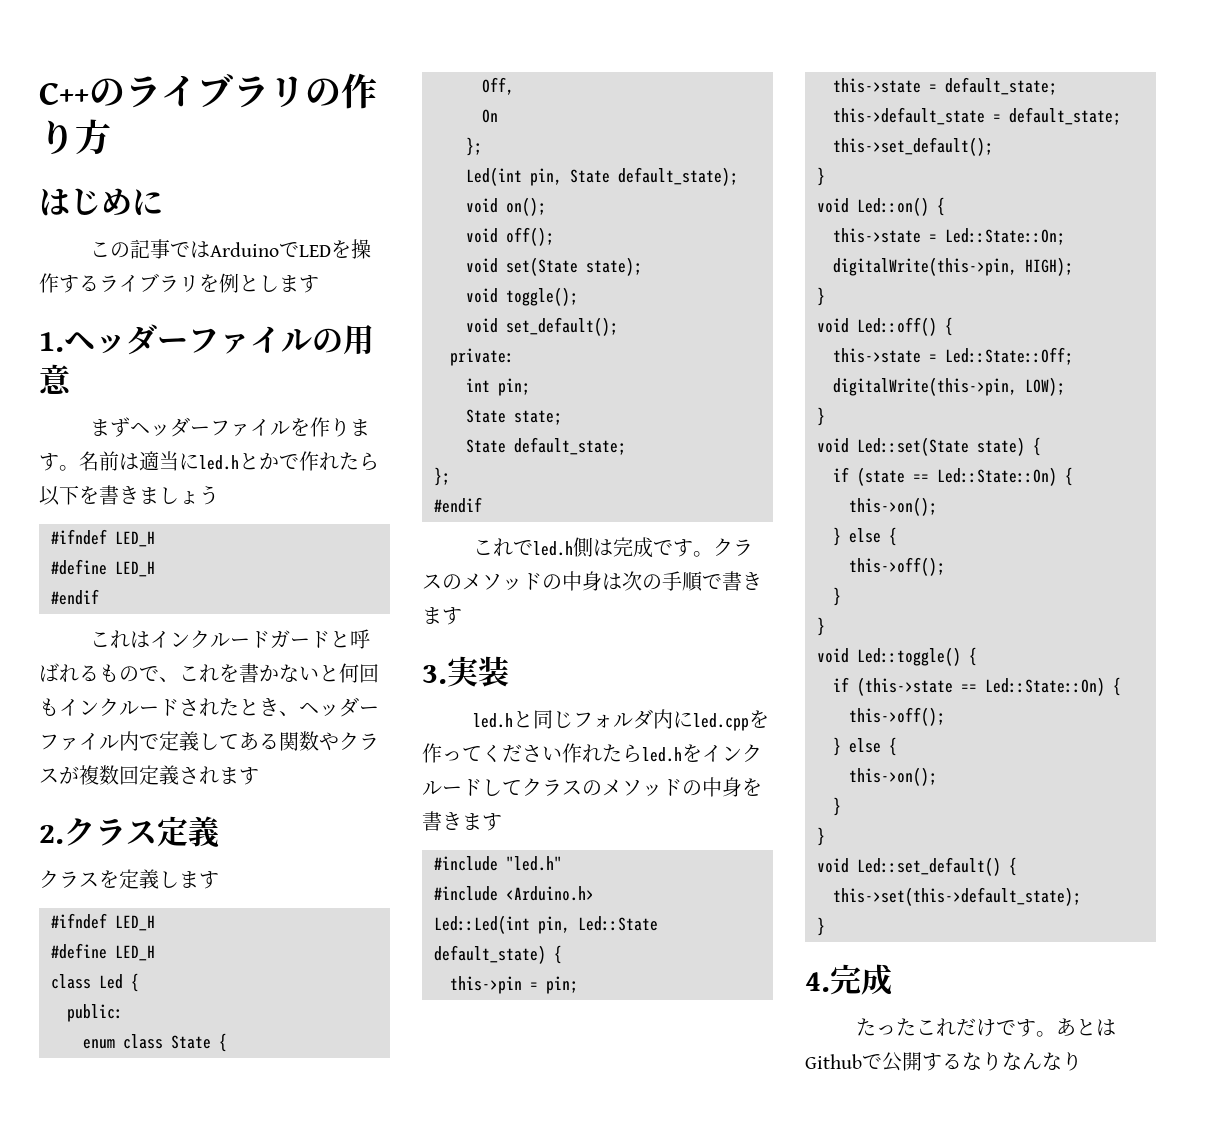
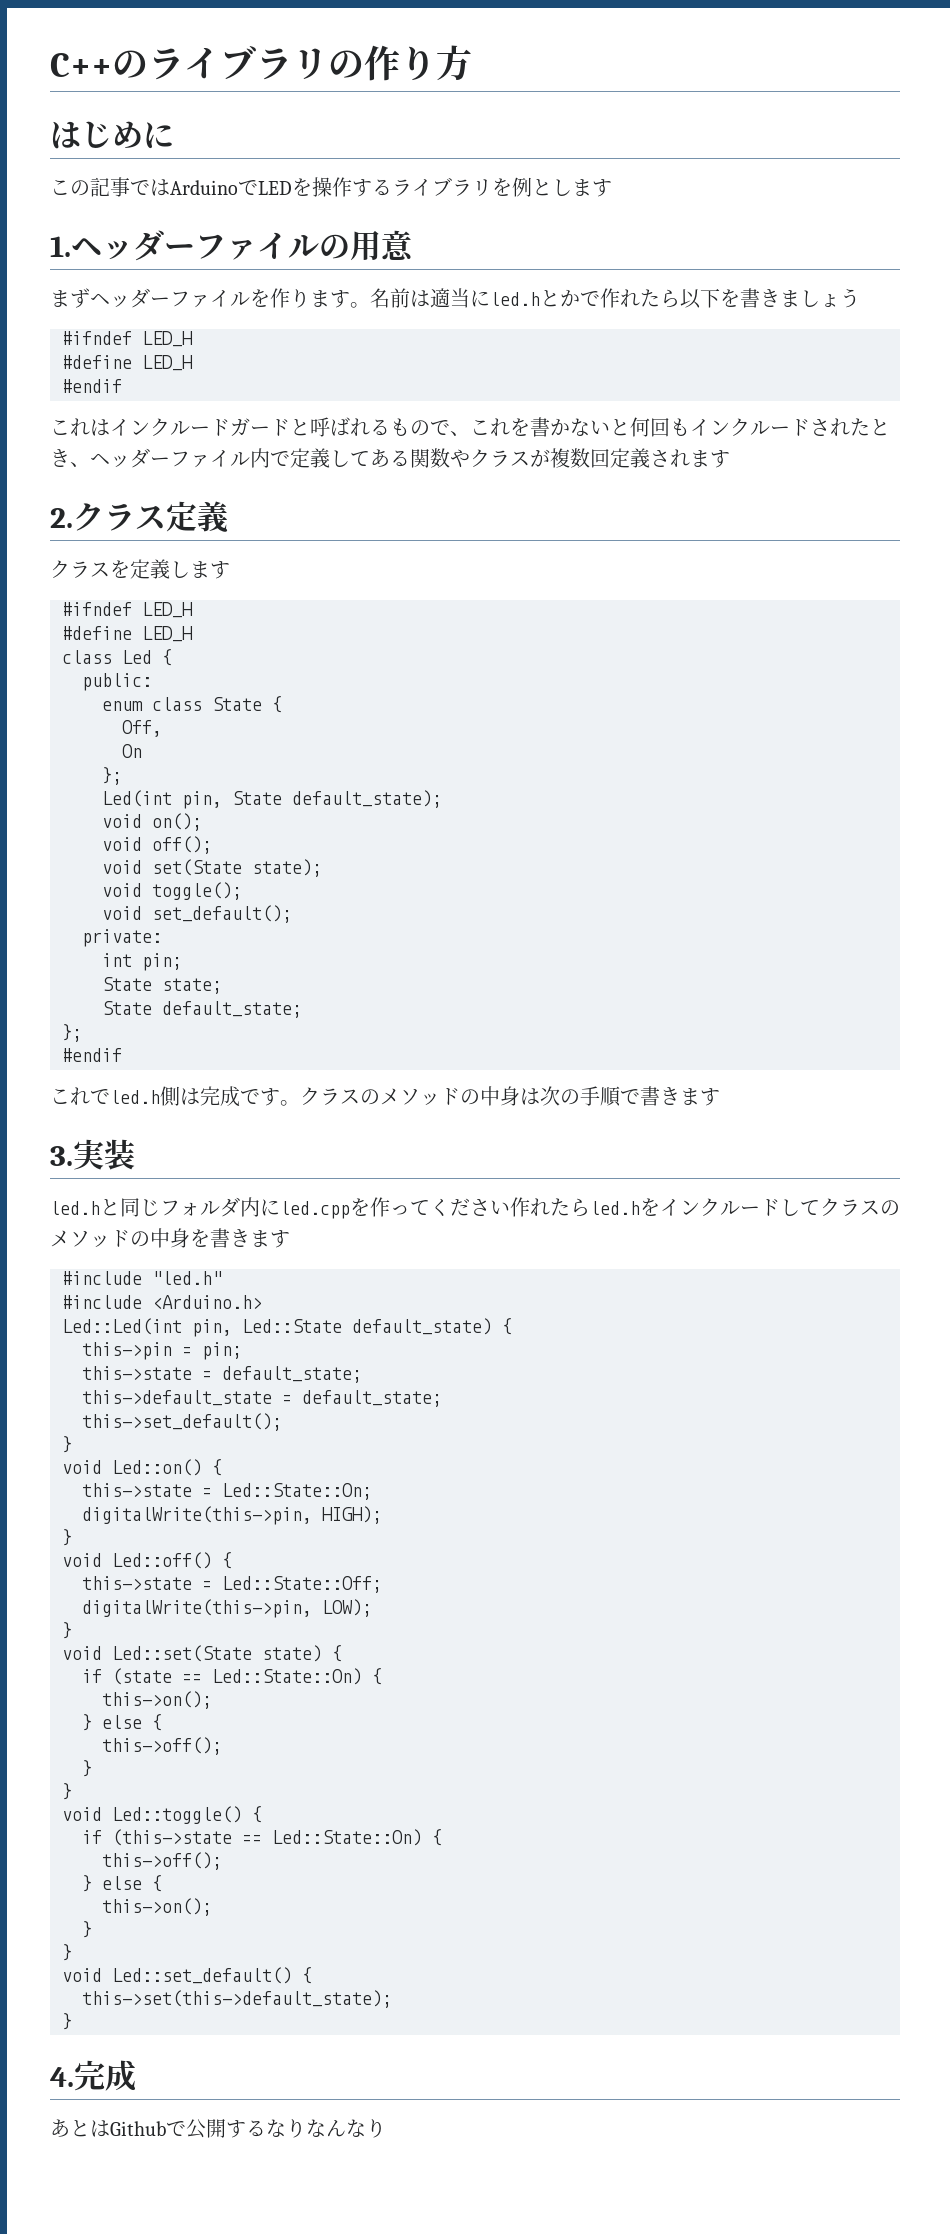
- たったこれだけです。

